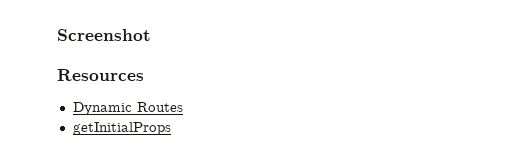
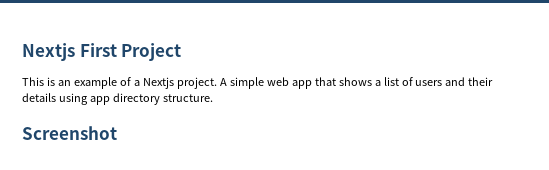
+ Nextjs First Project
+ This is an example of a Nextjs project. A simple web app that shows a list of users and their details using app directory structure.
  Screenshot
- Resources
- Dynamic Routes
- getInitialProps

